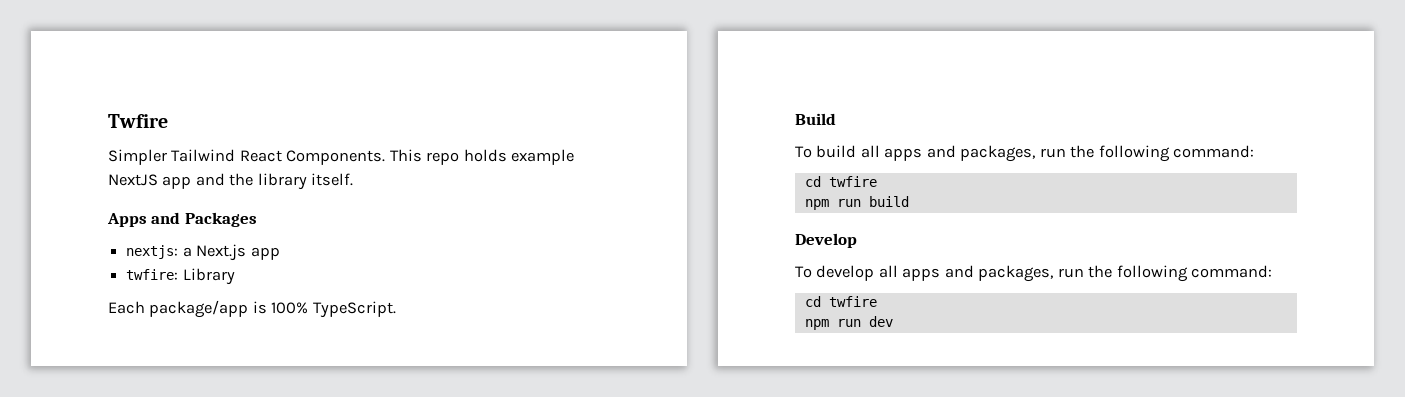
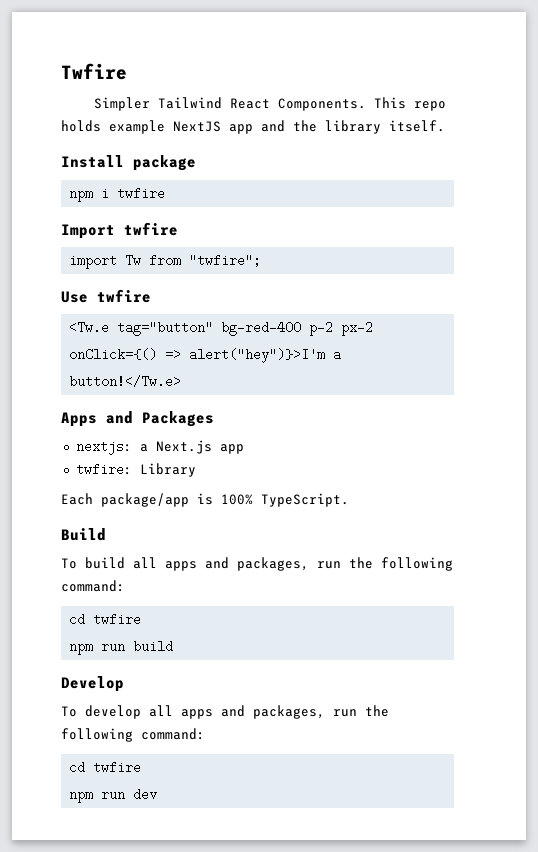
+ Install package
+ npm i twfire
+ Import twfire
+ import Tw from "twfire";
+ Use twfire
+ <Tw.e tag="button" bg-red-400 p-2 px-2 onClick={() => alert("hey")}>I'm a button!</Tw.e>

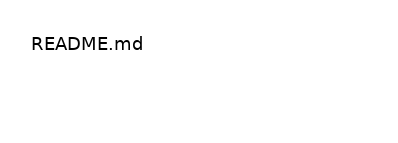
- Twfire
- Simpler Tailwind React Components. This repo holds example NextJS app and the library itself.
- Install package
- npm i twfire
- Import twfire
- import Tw from "twfire";
- Use twfire
- <Tw.e tag="button" bg-red-400 p-2 px-2 onClick={() => alert("hey")}>I'm a button!</Tw.e>
- Apps and Packages
- nextjs: a Next.js app
- twfire: Library
- Each package/app is 100% TypeScript.
- Build
- To build all apps and packages, run the following command:
- cd twfire
- npm run build
- Develop
- To develop all apps and packages, run the following command:
- cd twfire
- npm run dev
+ README.md

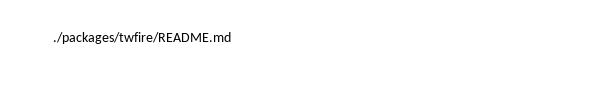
- README.md
+ ./packages/twfire/README.md

